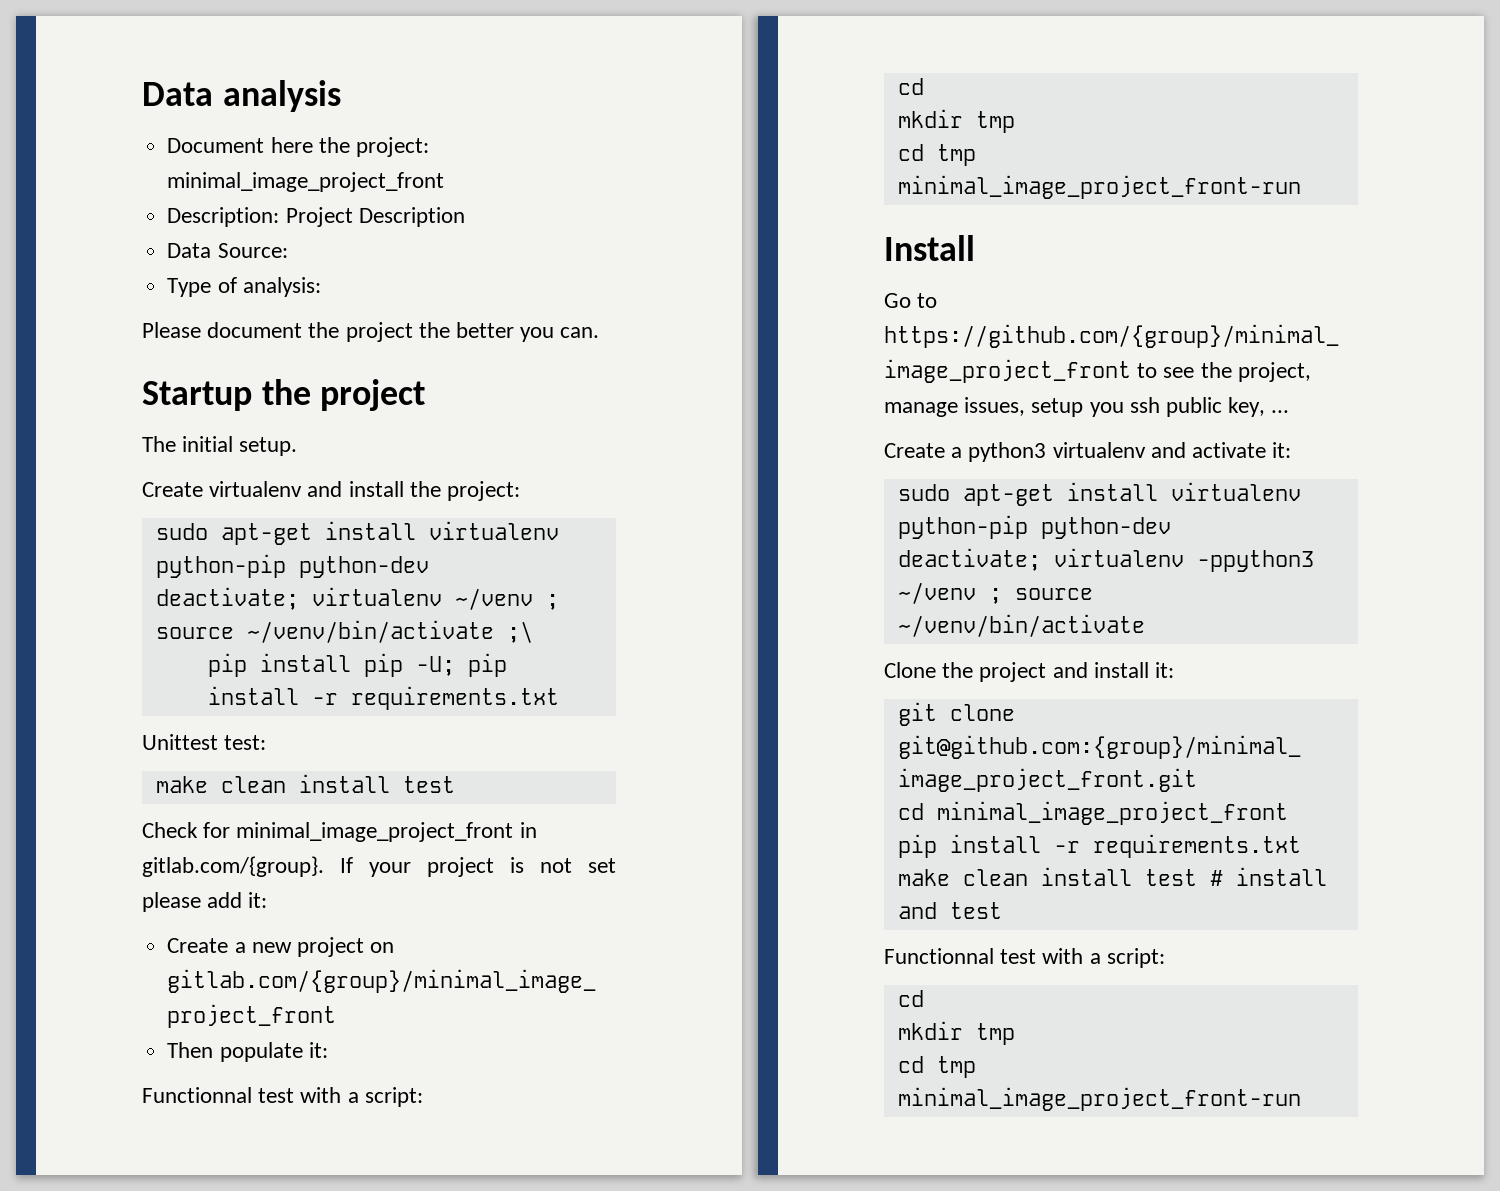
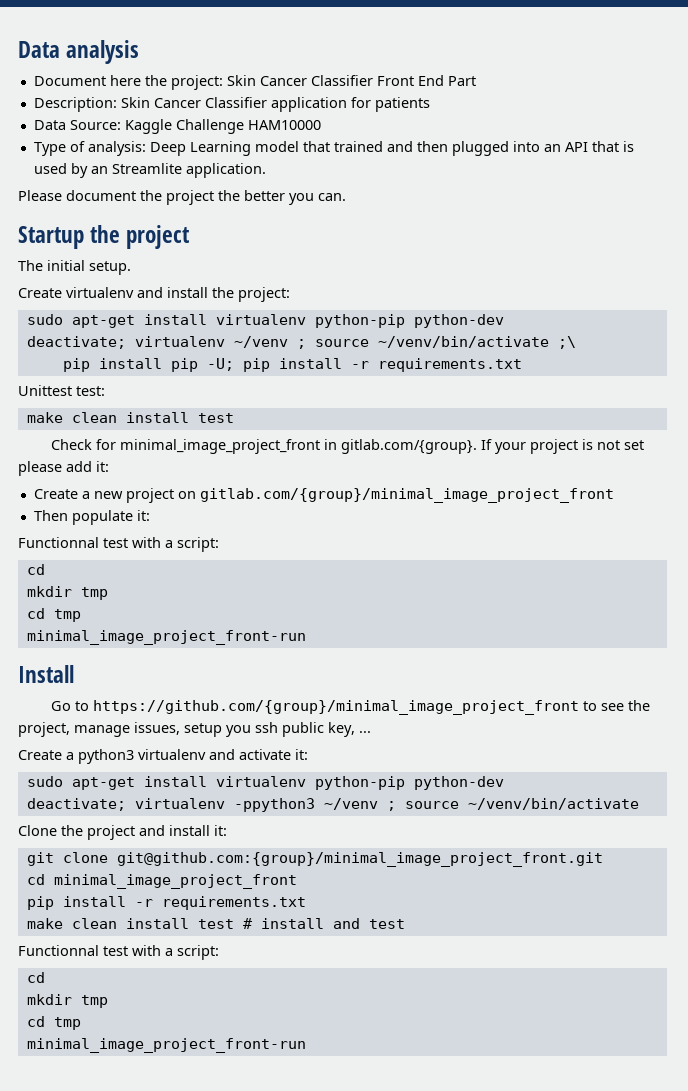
- Document here the project: minimal_image_project_front
- Description: Project Description
+ Document here the project: Skin Cancer Classifier Front End Part
+ Description: Skin Cancer Classifier application for patients
- Data Source:
+ Data Source: Kaggle Challenge HAM10000
- Type of analysis:
+ Type of analysis: Deep Learning model that trained and then plugged into an API that is used by an Streamlite application.

